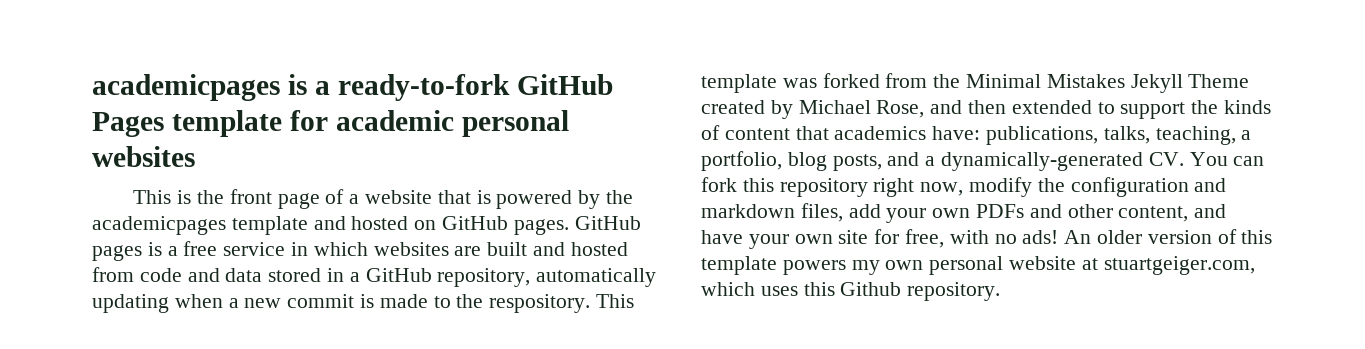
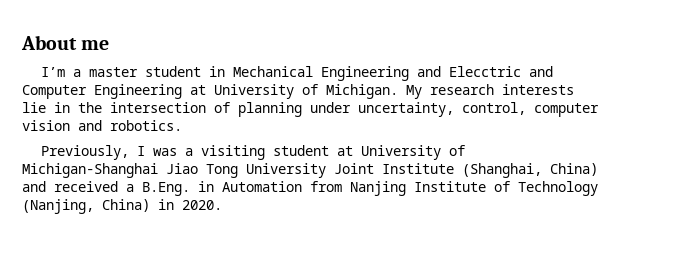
- academicpages is a ready-to-fork GitHub Pages template for academic personal websites
- This is the front page of a website that is powered by the academicpages template and hosted on GitHub pages. GitHub pages is a free service in which websites are built and hosted from code and data stored in a GitHub repository, automatically updating when a new commit is made to the respository. This template was forked from the Minimal Mistakes Jekyll Theme created by Michael Rose, and then extended to support the kinds of content that academics have: publications, talks, teaching, a portfolio, blog posts, and a dynamically-generated CV. You can fork this repository right now, modify the configuration and markdown files, add your own PDFs and other content, and have your own site for free, with no ads! An older version of this template powers my own personal website at stuartgeiger.com, which uses this Github repository.
+ About me
+ I’m a master student in Mechanical Engineering and Elecctric and Computer Engineering at University of Michigan. My research interests lie in the intersection of planning under uncertainty, control, computer vision and robotics.
+ Previously, I was a visiting student at University of Michigan-Shanghai Jiao Tong University Joint Institute (Shanghai, China) and received a B.Eng. in Automation from Nanjing Institute of Technology (Nanjing, China) in 2020.

